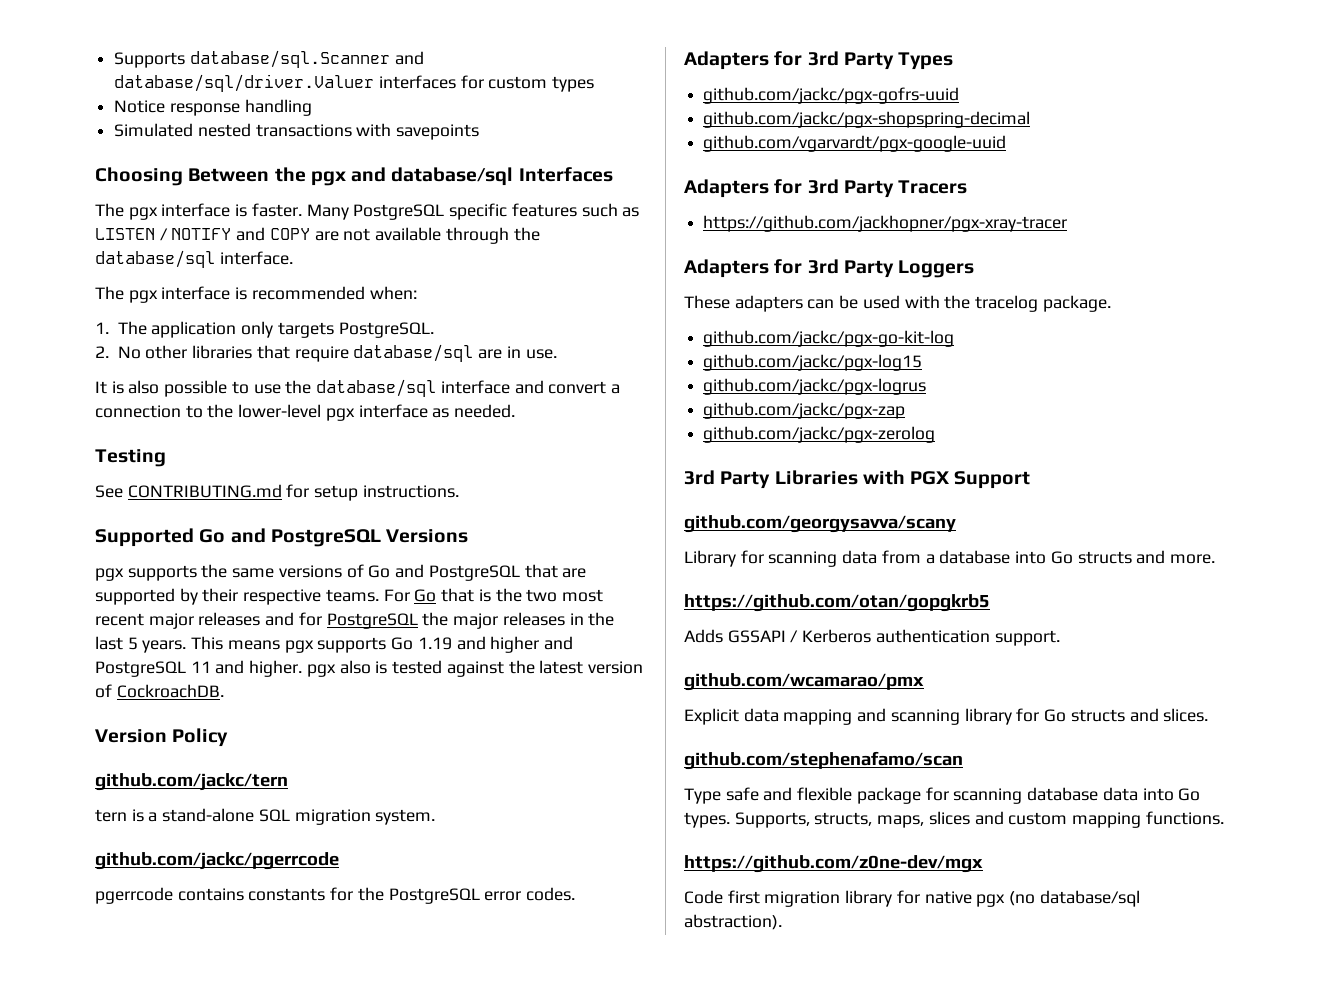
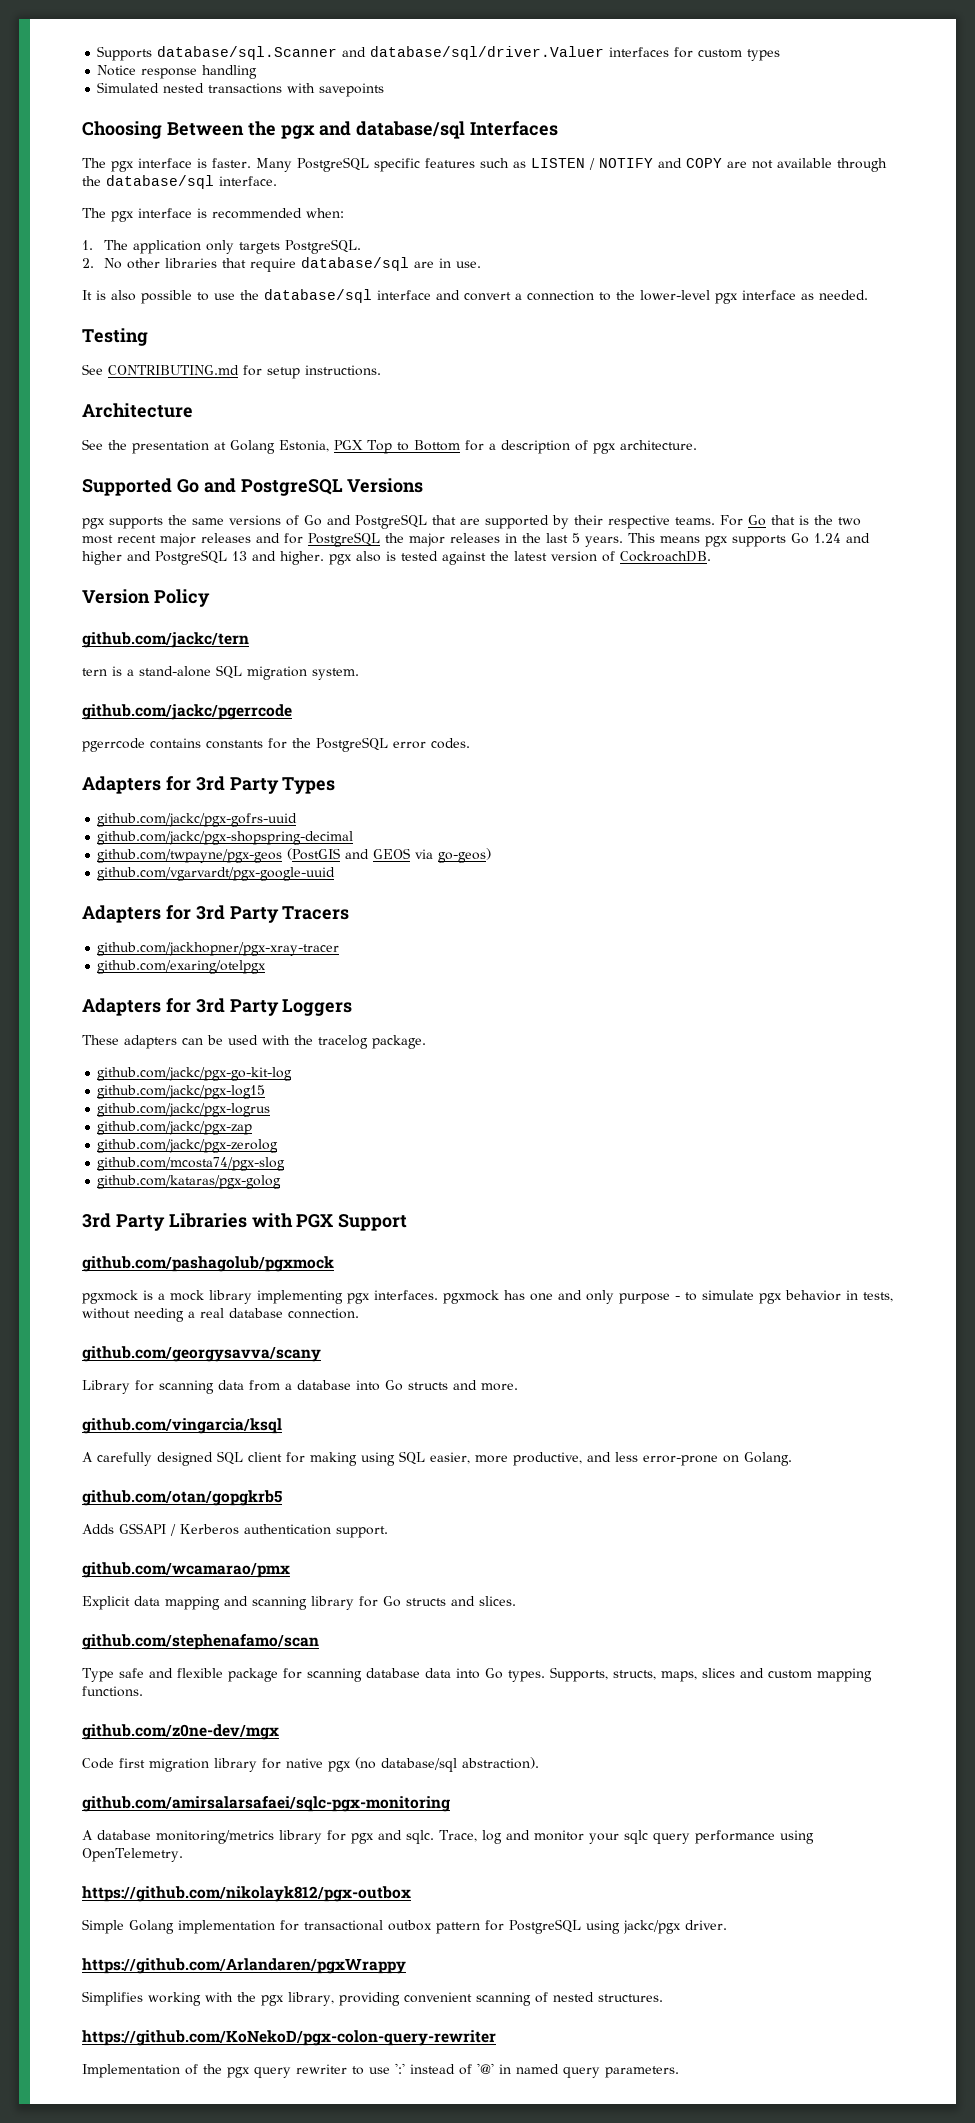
+ Architecture
+ See the presentation at Golang Estonia, PGX Top to Bottom for a description of pgx architecture.
- This means pgx supports Go 1.19 and higher and PostgreSQL 11 and higher. pgx also is tested against the latest version of CockroachDB.
+ This means pgx supports Go 1.24 and higher and PostgreSQL 13 and higher. pgx also is tested against the latest version of CockroachDB.
+ github.com/twpayne/pgx-geos (PostGIS and GEOS via go-geos)
- https://github.com/jackhopner/pgx-xray-tracer
+ github.com/jackhopner/pgx-xray-tracer
+ github.com/exaring/otelpgx
+ github.com/mcosta74/pgx-slog
+ github.com/kataras/pgx-golog
+ github.com/pashagolub/pgxmock
+ pgxmock is a mock library implementing pgx interfaces. pgxmock has one and only purpose - to simulate pgx behavior in tests, without needing a real database connection.
- https://github.com/otan/gopgkrb5
+ github.com/vingarcia/ksql
+ A carefully designed SQL client for making using SQL easier, more productive, and less error-prone on Golang.
+ github.com/otan/gopgkrb5
- https://github.com/z0ne-dev/mgx
+ github.com/z0ne-dev/mgx
+ github.com/amirsalarsafaei/sqlc-pgx-monitoring
+ A database monitoring/metrics library for pgx and sqlc. Trace, log and monitor your sqlc query performance using OpenTelemetry.
+ https://github.com/nikolayk812/pgx-outbox
+ Simple Golang implementation for transactional outbox pattern for PostgreSQL using jackc/pgx driver.
+ https://github.com/Arlandaren/pgxWrappy
+ Simplifies working with the pgx library, providing convenient scanning of nested structures.
+ https://github.com/KoNekoD/pgx-colon-query-rewriter
+ Implementation of the pgx query rewriter to use ':' instead of '@' in named query parameters.

